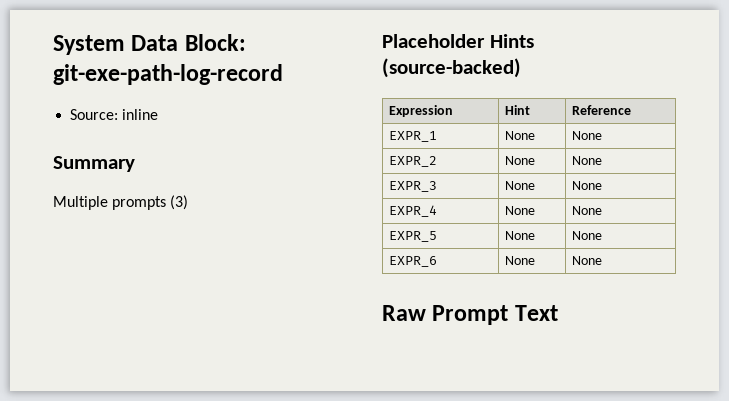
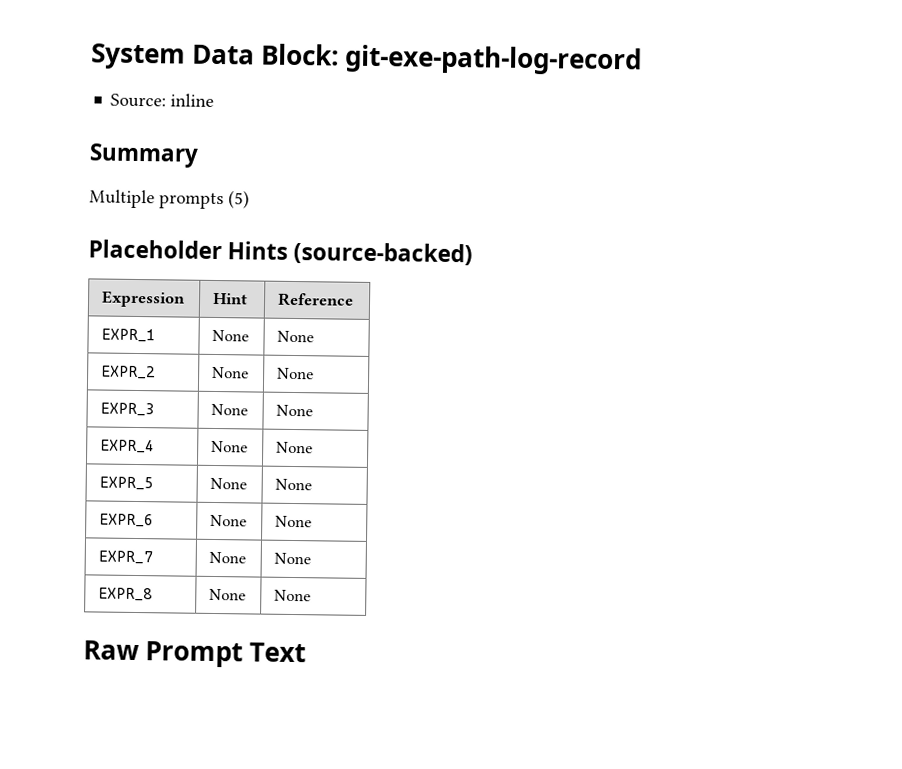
- Multiple prompts (3)
+ Multiple prompts (5)
+ EXPR_7 | None | None
+ EXPR_8 | None | None

